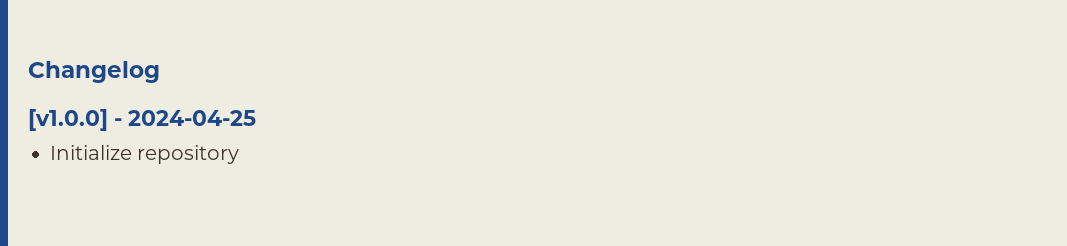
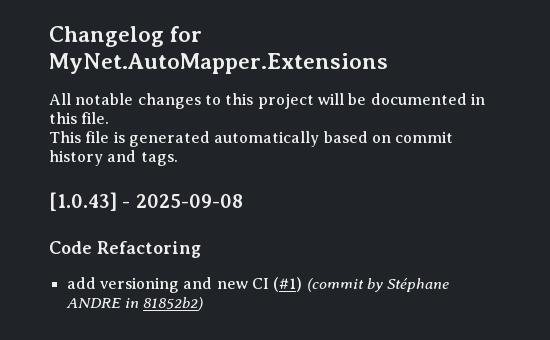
- Changelog
- [v1.0.0] - 2024-04-25
- Initialize repository
+ Changelog for MyNet.AutoMapper.Extensions
+ All notable changes to this project will be documented in this file.
+ This file is generated automatically based on commit history and tags.
+ [1.0.43] - 2025-09-08
+ Code Refactoring
+ add versioning and new CI (#1) (commit by Stéphane ANDRE in 81852b2)

